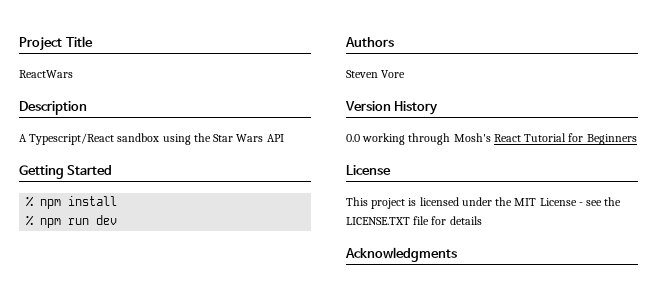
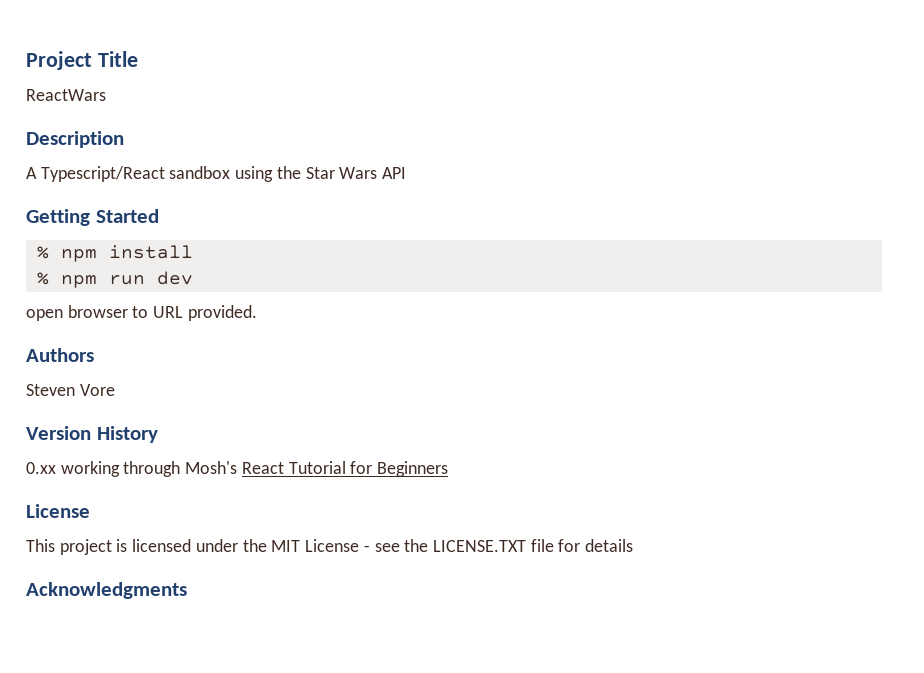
+ open browser to URL provided.
- 0.0 working through Mosh's React Tutorial for Beginners
+ 0.xx working through Mosh's React Tutorial for Beginners

